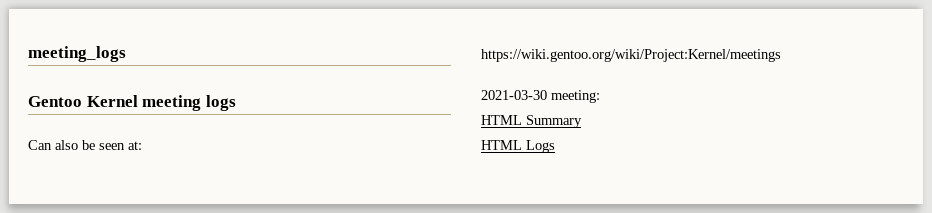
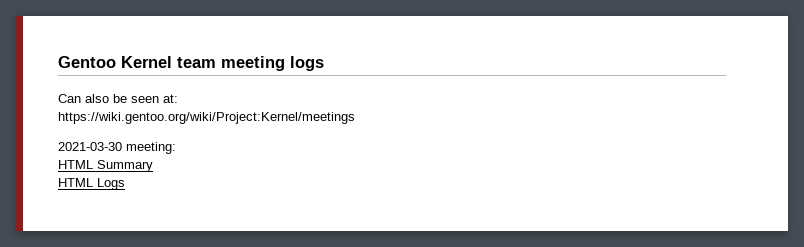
- meeting_logs
- Gentoo Kernel meeting logs
+ Gentoo Kernel team meeting logs

